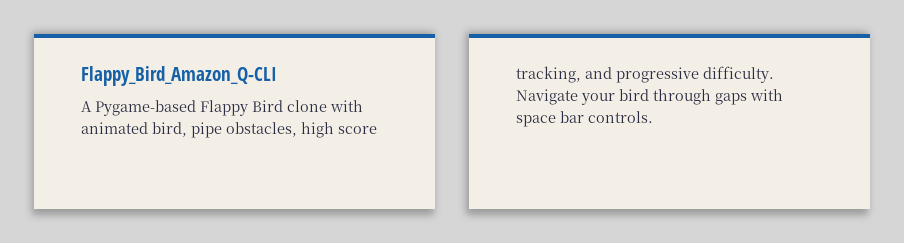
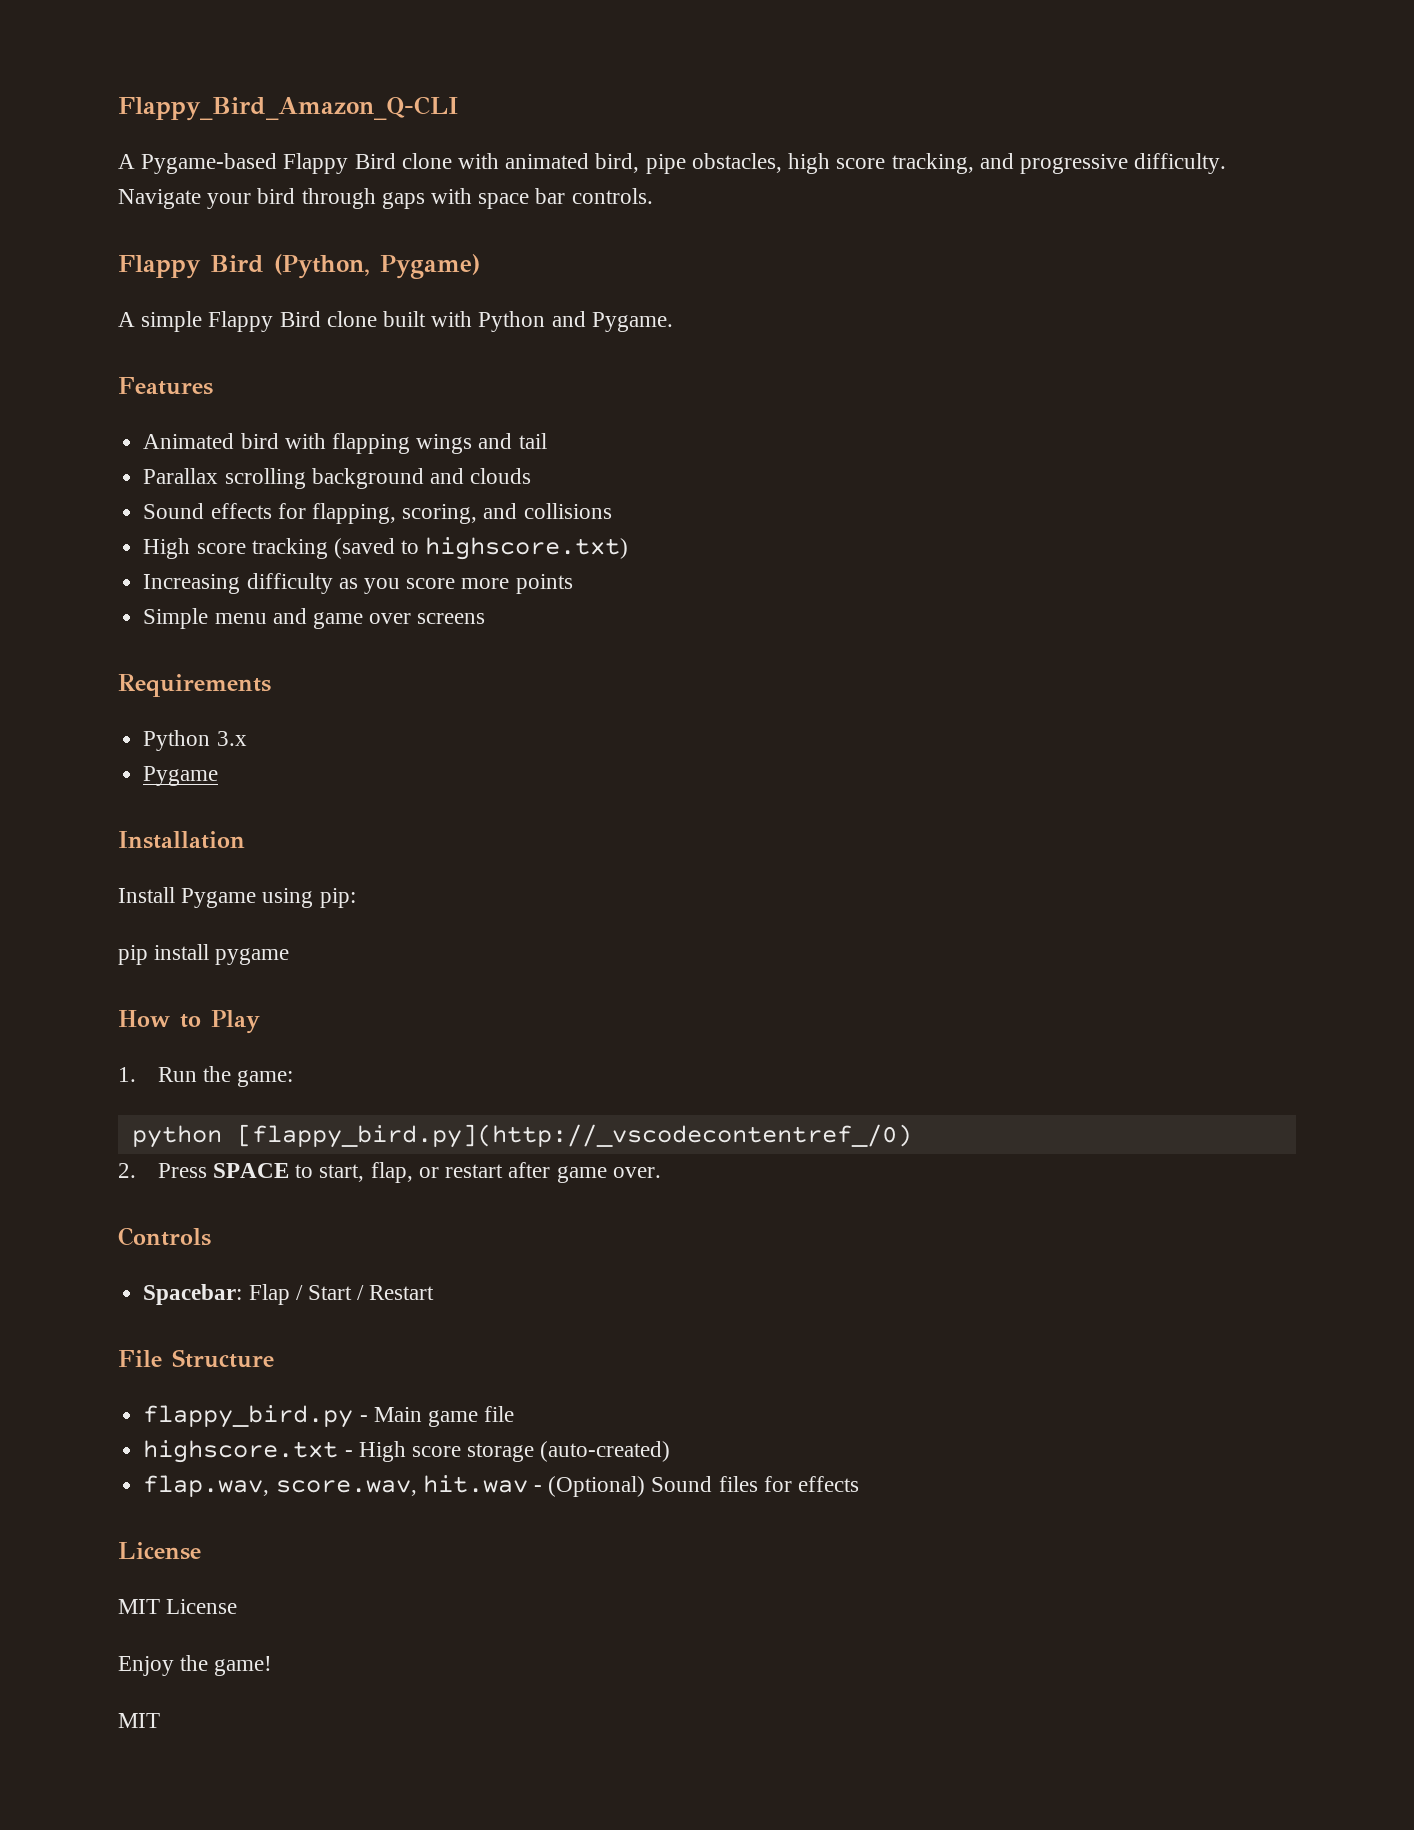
+ Flappy Bird (Python, Pygame)
+ A simple Flappy Bird clone built with Python and Pygame.
+ Features
+ Animated bird with flapping wings and tail
+ Parallax scrolling background and clouds
+ Sound effects for flapping, scoring, and collisions
+ High score tracking (saved to highscore.txt)
+ Increasing difficulty as you score more points
+ Simple menu and game over screens
+ Requirements
+ Python 3.x
+ Pygame
+ Installation
+ Install Pygame using pip:
+ pip install pygame
+ How to Play
+ 1. Run the game:
+ python [flappy_bird.py](http://_vscodecontentref_/0)
+ 2. Press SPACE to start, flap, or restart after game over.
+ Controls
+ Spacebar: Flap / Start / Restart
+ File Structure
+ flappy_bird.py - Main game file
+ highscore.txt - High score storage (auto-created)
+ flap.wav, score.wav, hit.wav - (Optional) Sound files for effects
+ License
+ MIT License
+ Enjoy the game!
+ MIT

